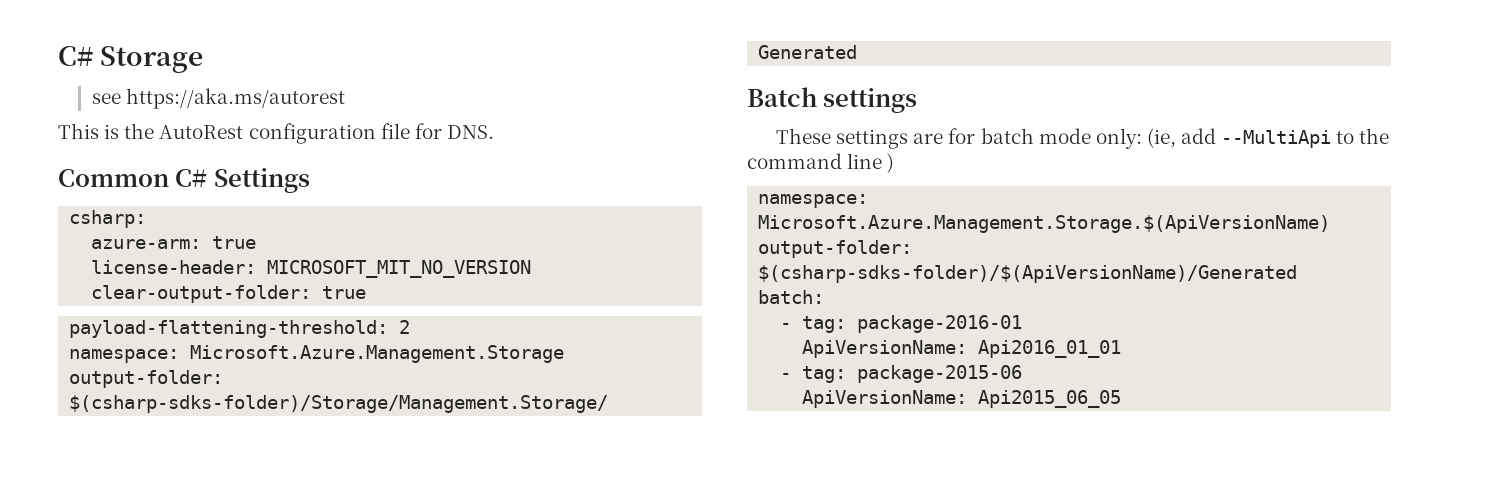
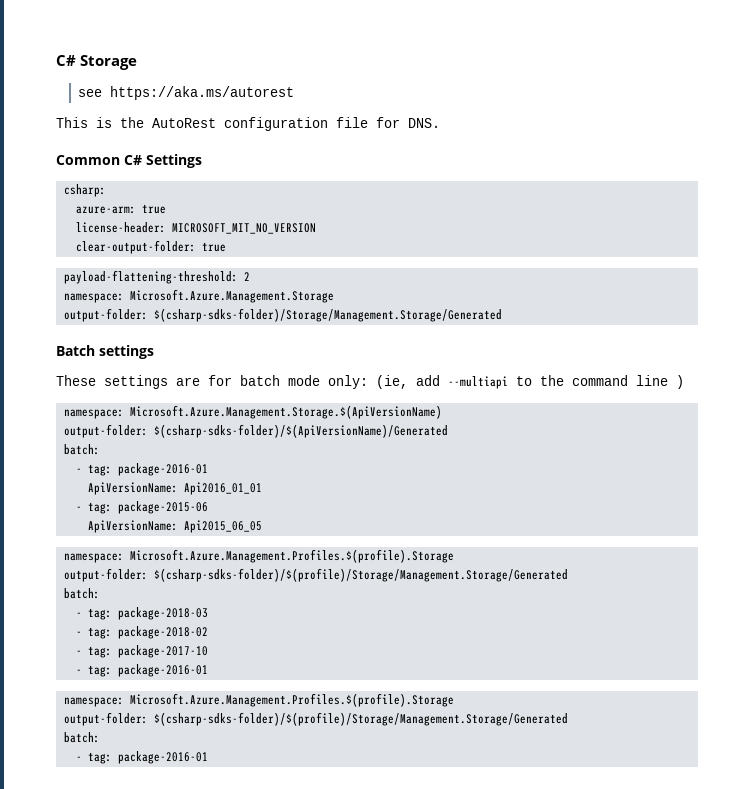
- These settings are for batch mode only: (ie, add --MultiApi to the command line )
+ These settings are for batch mode only: (ie, add --multiapi to the command line )
  ApiVersionName: Api2015_06_05
+ namespace: Microsoft.Azure.Management.Profiles.$(profile).Storage
+ output-folder: $(csharp-sdks-folder)/$(profile)/Storage/Management.Storage/Generated
+ batch:
+ - tag: package-2018-03
+ - tag: package-2018-02
+ - tag: package-2017-10
+ - tag: package-2016-01
+ namespace: Microsoft.Azure.Management.Profiles.$(profile).Storage
+ output-folder: $(csharp-sdks-folder)/$(profile)/Storage/Management.Storage/Generated
+ batch:
+ - tag: package-2016-01

